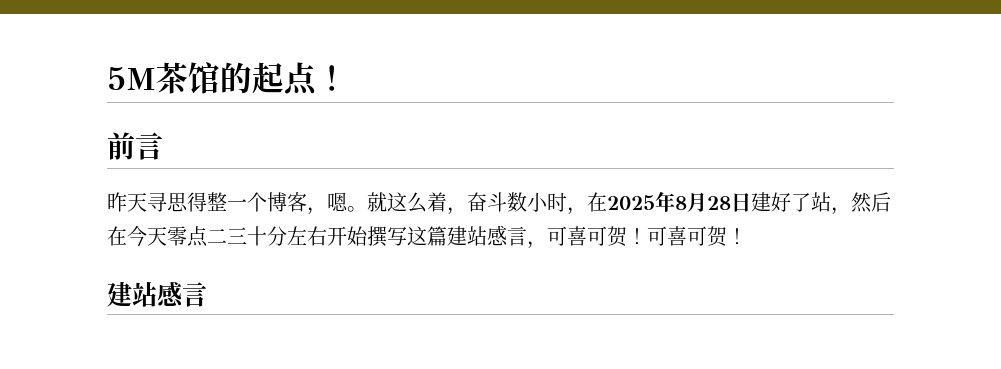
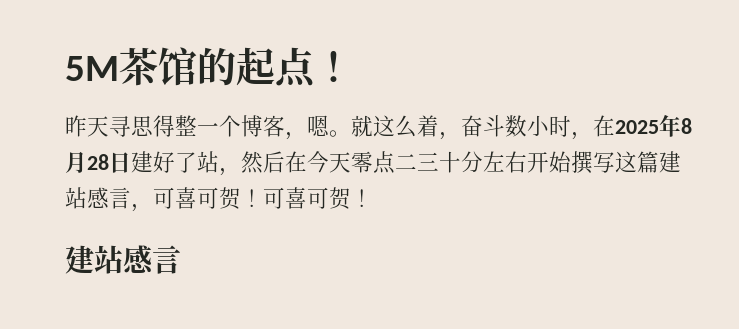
- 前言

